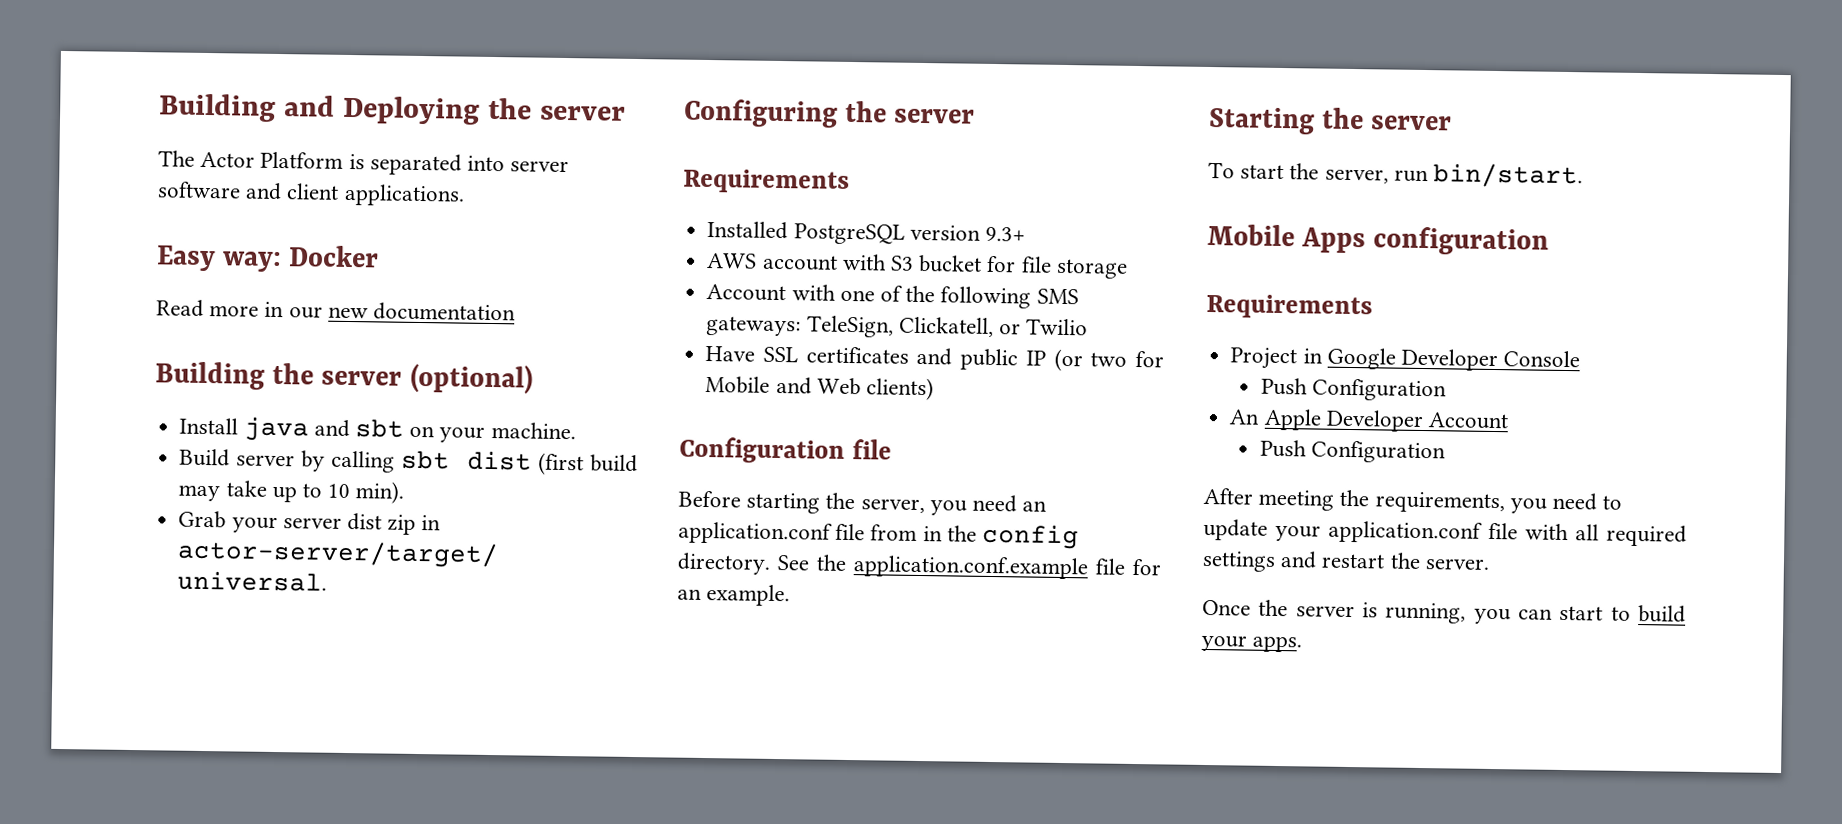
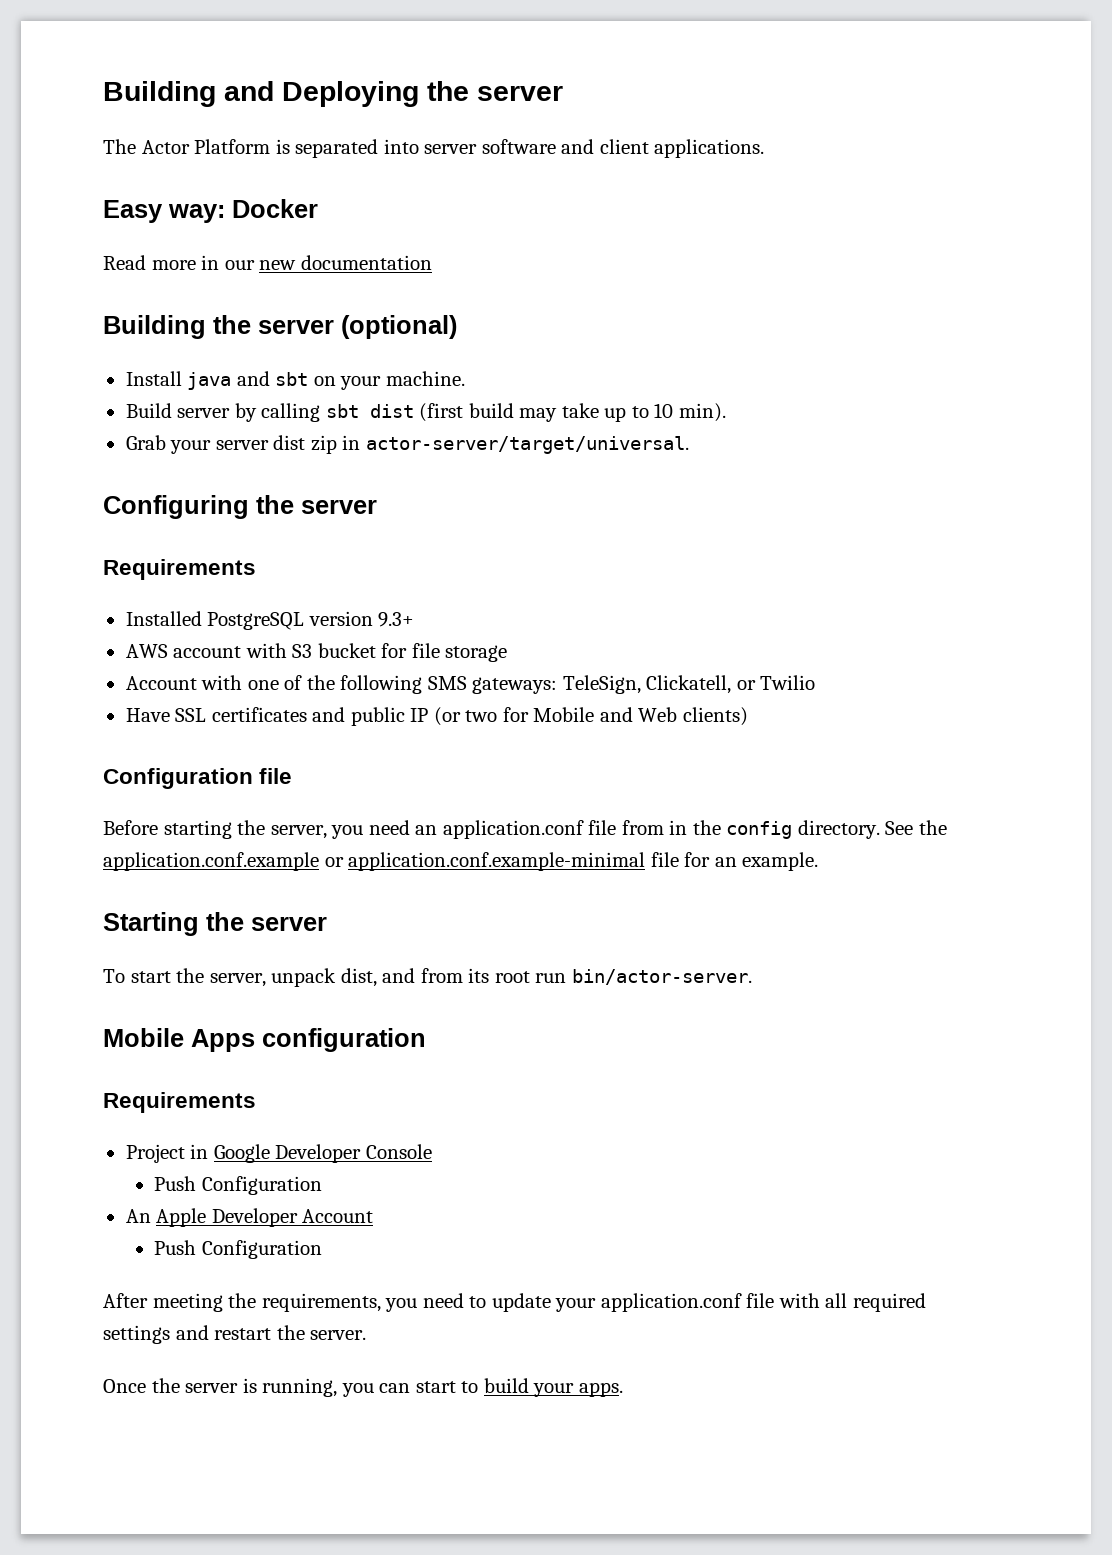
- See the application.conf.example file for an example.
+ See the application.conf.example or application.conf.example-minimal file for an example.
- To start the server, run bin/start.
+ To start the server, unpack dist, and from its root run bin/actor-server.

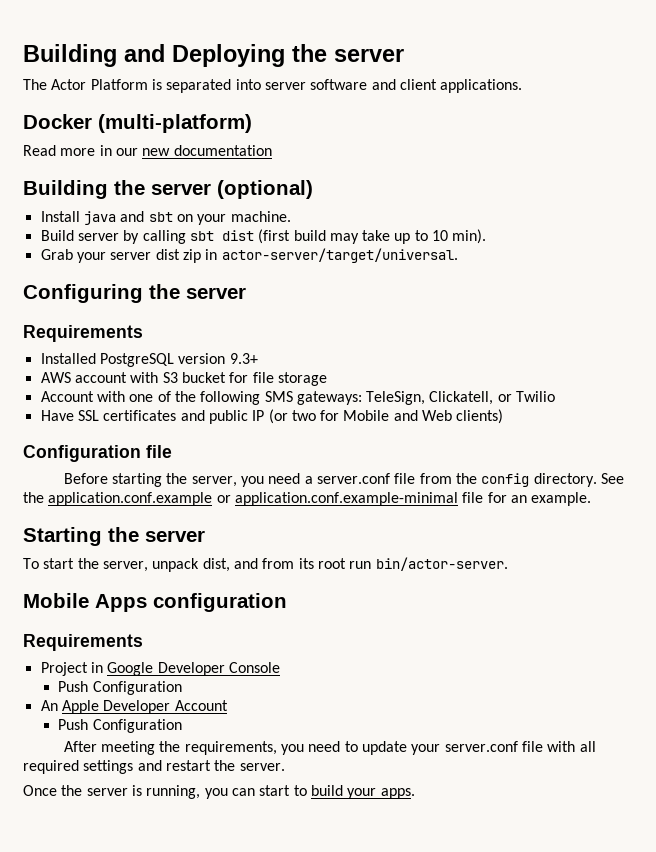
- Easy way: Docker
+ Docker (multi-platform)
- Before starting the server, you need an application.conf file from in the config directory.
+ Before starting the server, you need a server.conf file from the config directory.
- After meeting the requirements, you need to update your application.conf file with all required settings and restart the server.
+ After meeting the requirements, you need to update your server.conf file with all required settings and restart the server.

